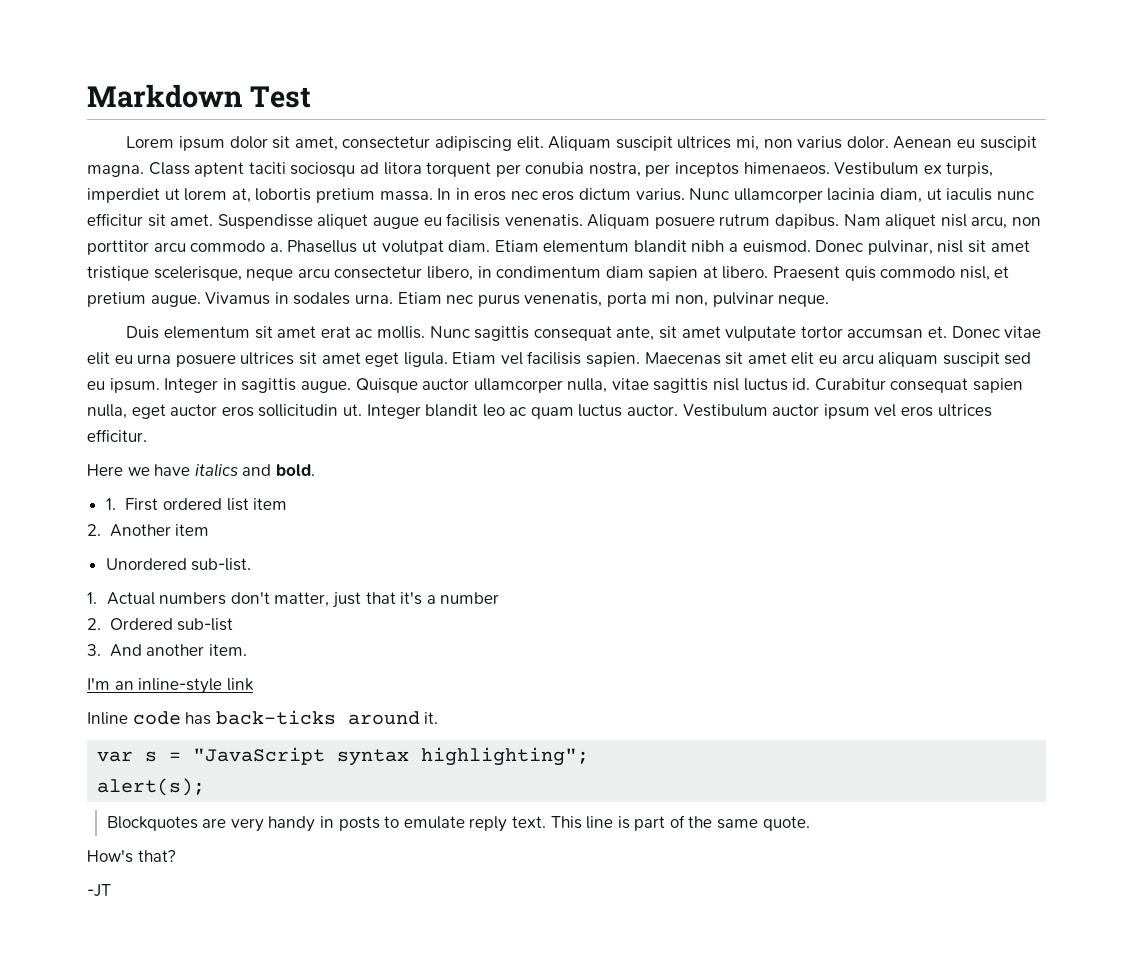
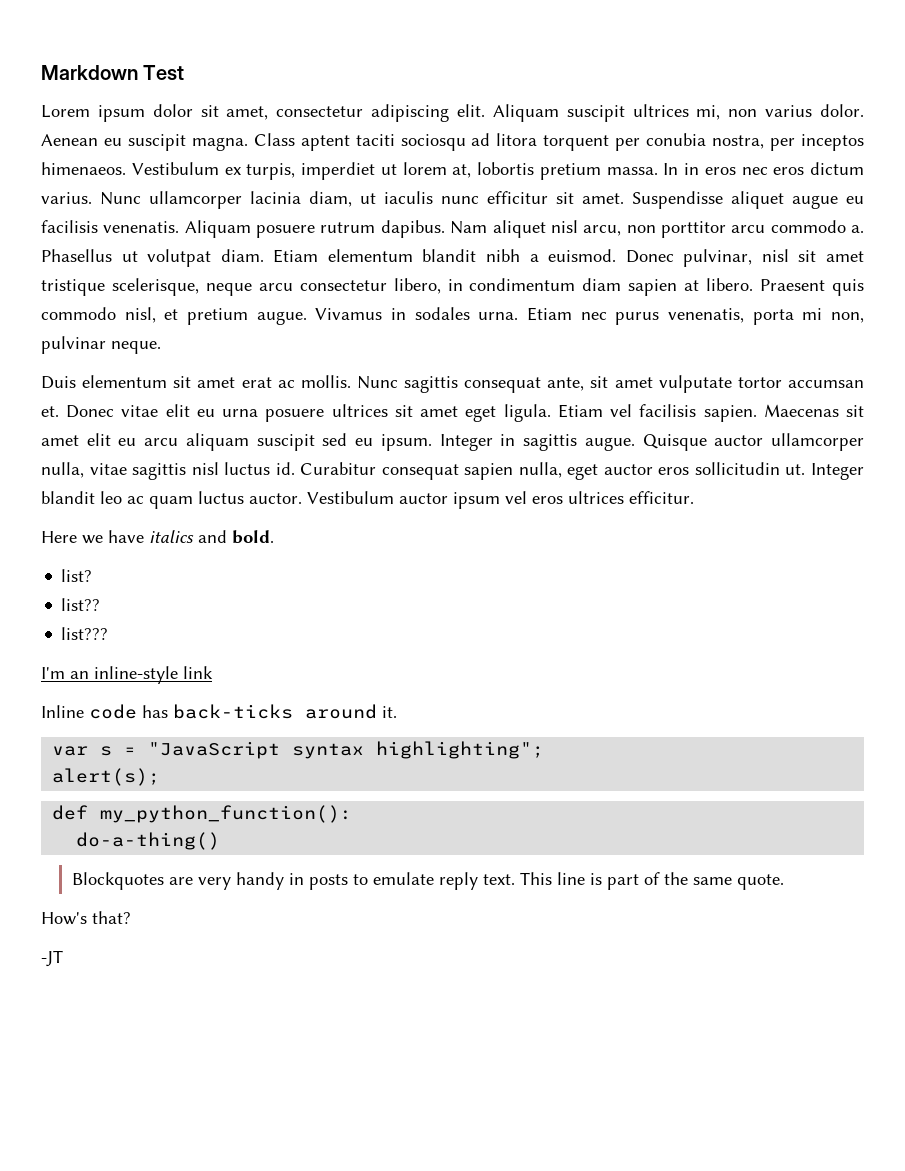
- 1. First ordered list item
- 2. Another item
- Unordered sub-list.
- 1. Actual numbers don't matter, just that it's a number
- 2. Ordered sub-list
- 3. And another item.
+ list?
+ list??
+ list???
+ def my_python_function():
+ do-a-thing()

